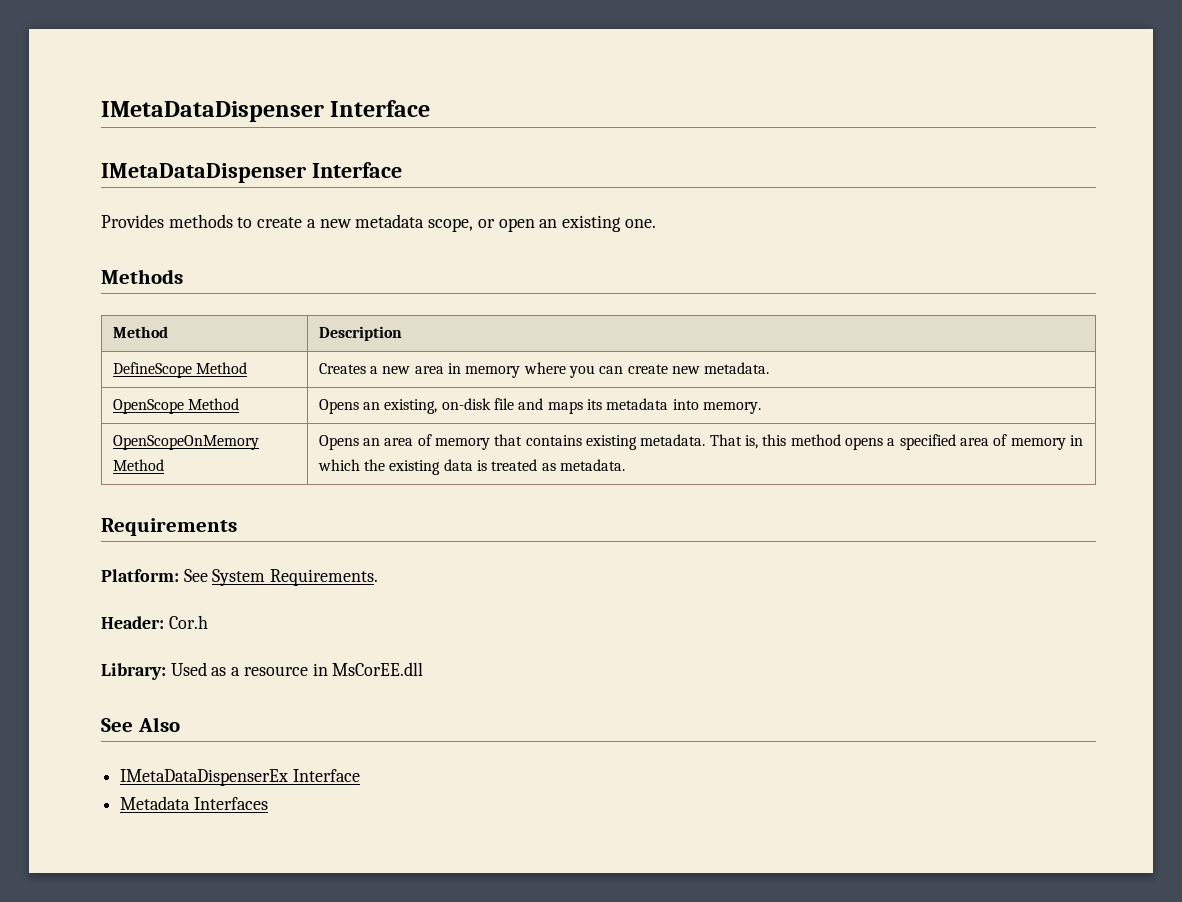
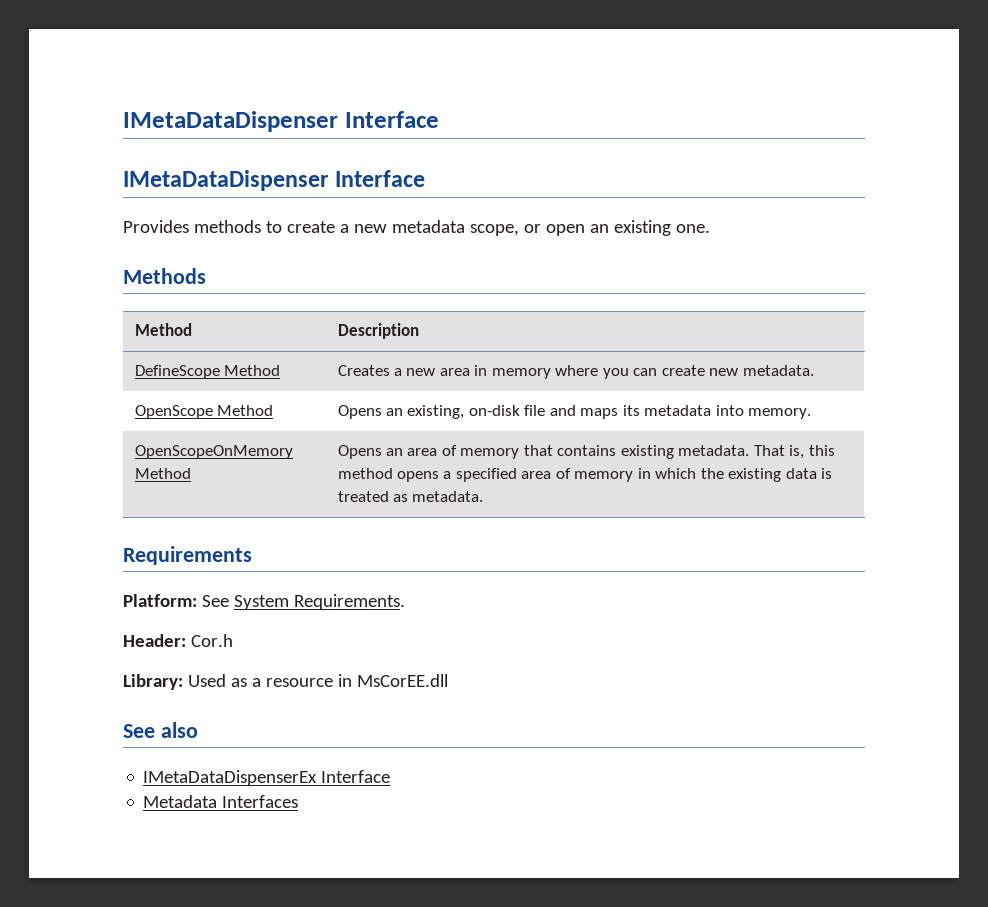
- See Also
+ See also

